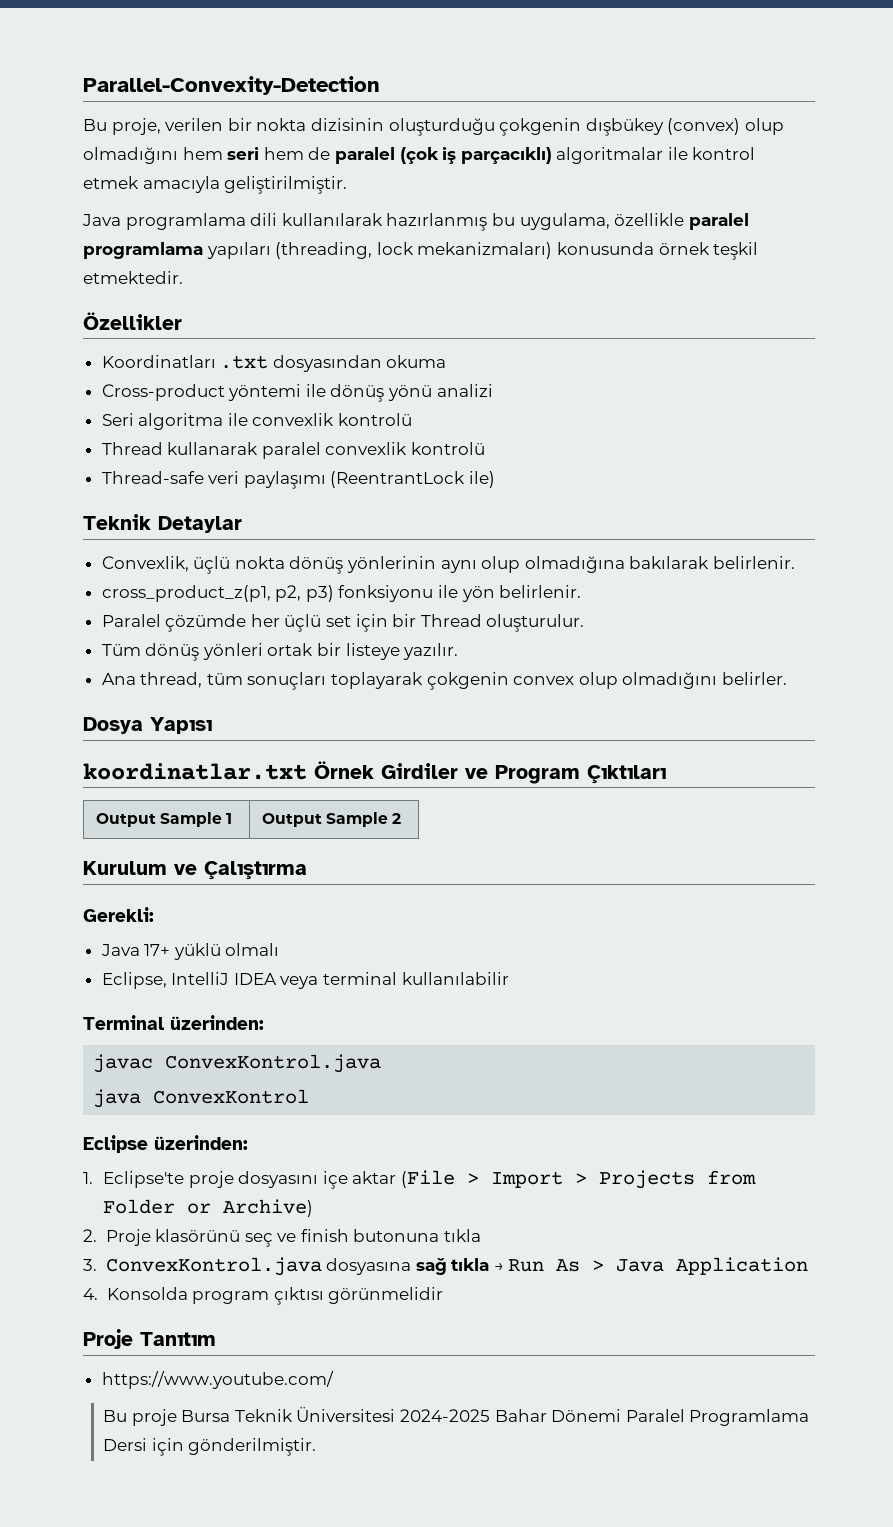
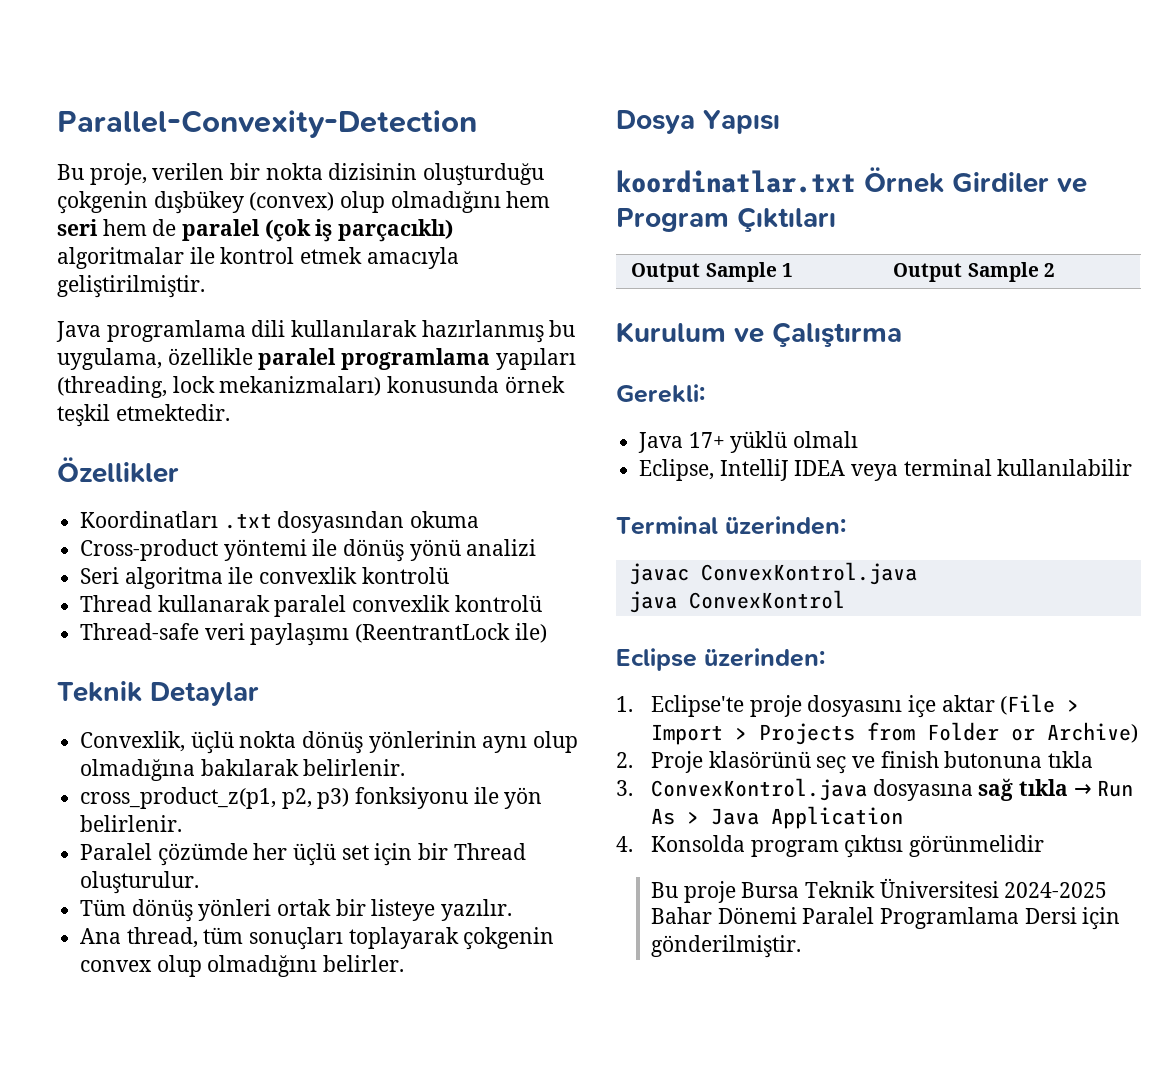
- Proje Tanıtım
- https://www.youtube.com/

